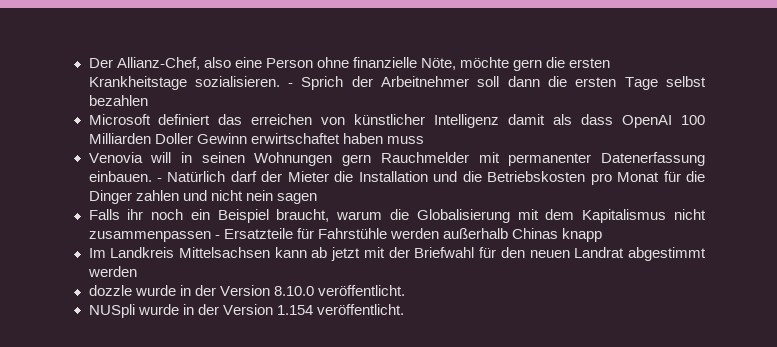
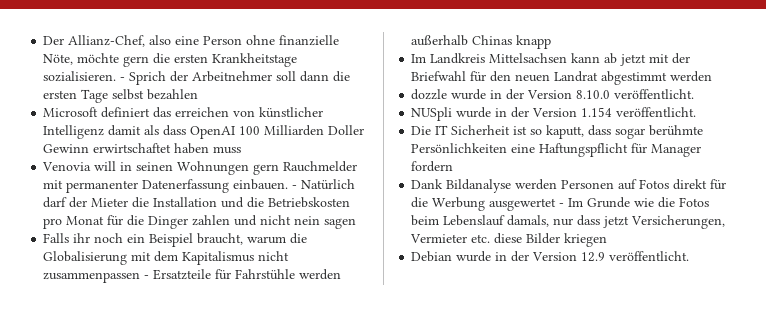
+ Die IT Sicherheit ist so kaputt, dass sogar berühmte Persönlichkeiten eine Haftungspflicht für Manager fordern
+ Dank Bildanalyse werden Personen auf Fotos direkt für die Werbung ausgewertet - Im Grunde wie die Fotos beim Lebenslauf damals, nur dass jetzt Versicherungen, Vermieter etc. diese Bilder kriegen
+ Debian wurde in der Version 12.9 veröffentlicht.

